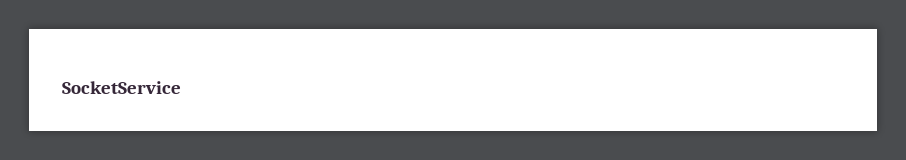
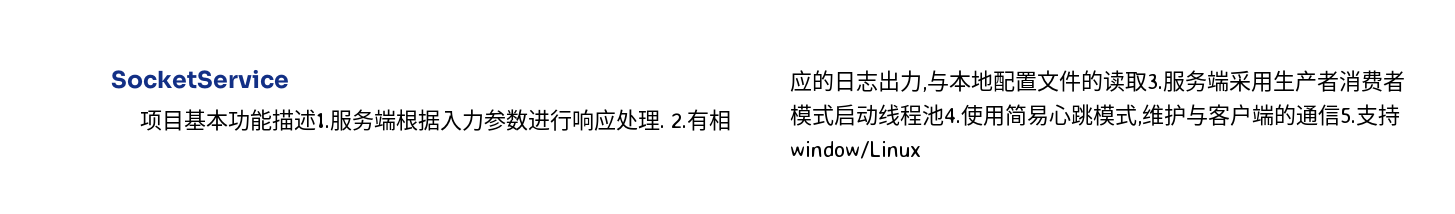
+ 项目基本功能描述1.服务端根据入力参数进行响应处理. 2.有相应的日志出力,与本地配置文件的读取3.服务端采用生产者消费者模式启动线程池4.使用简易心跳模式,维护与客户端的通信5.支持window/Linux

